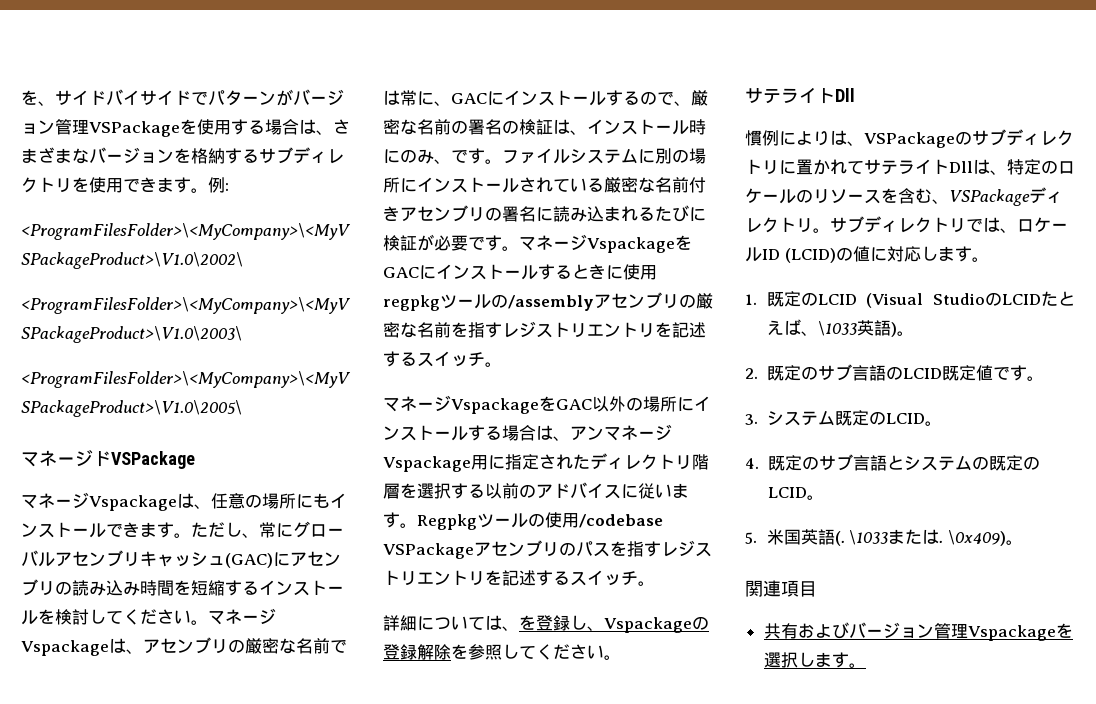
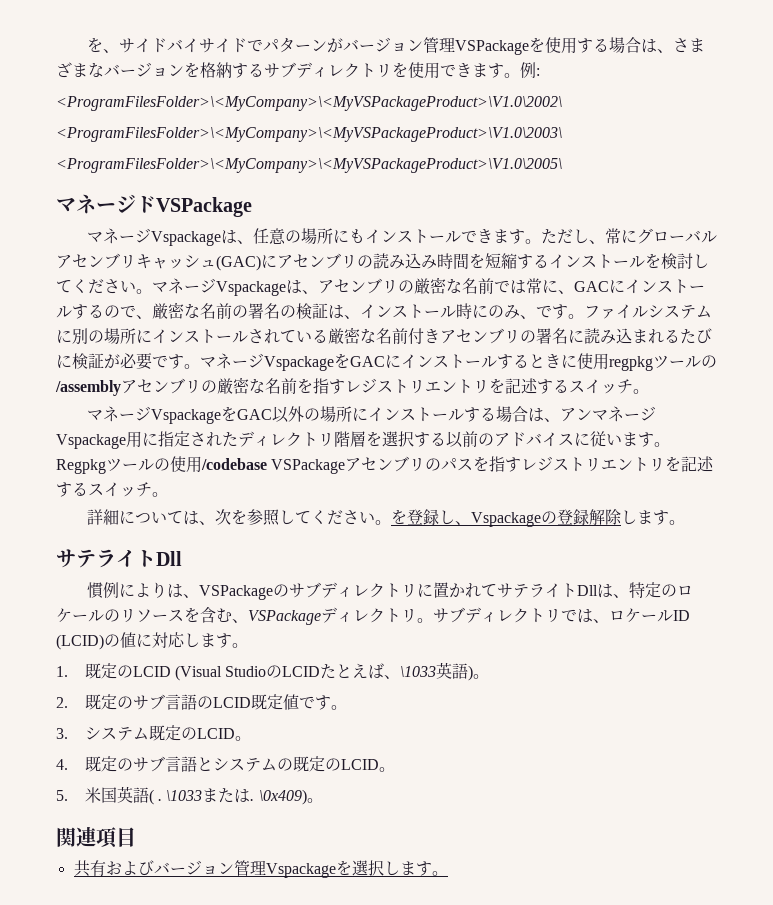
- 詳細については、を登録し、Vspackageの登録解除を参照してください。
+ 詳細については、次を参照してください。を登録し、Vspackageの登録解除します。
- 5.米国英語(.
+ 5.米国英語( .

